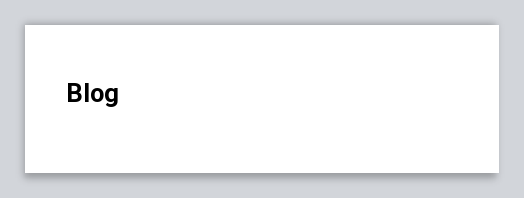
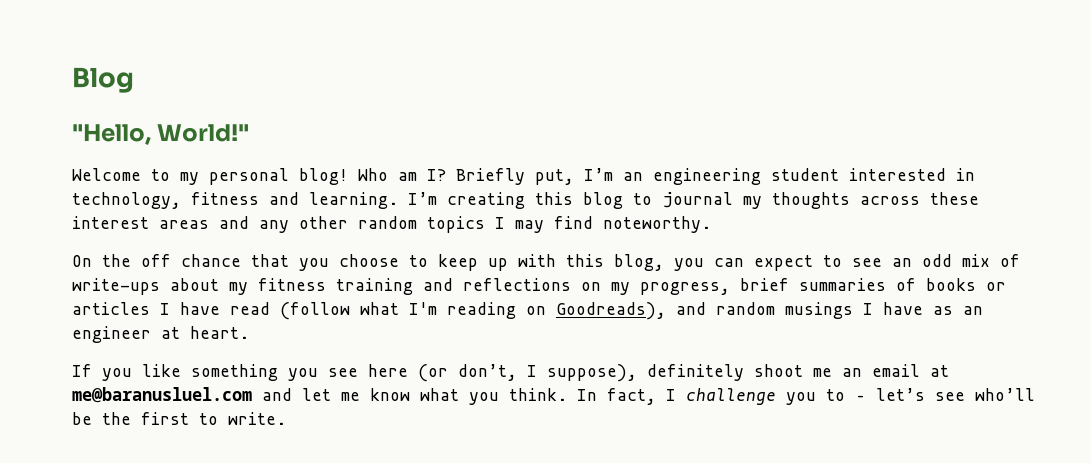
+ "Hello, World!"
+ Welcome to my personal blog! Who am I? Briefly put, I’m an engineering student interested in technology, fitness and learning. I’m creating this blog to journal my thoughts across these interest areas and any other random topics I may find noteworthy.
+ On the off chance that you choose to keep up with this blog, you can expect to see an odd mix of write-ups about my fitness training and reflections on my progress, brief summaries of books or articles I have read (follow what I'm reading on Goodreads), and random musings I have as an engineer at heart.
+ If you like something you see here (or don’t, I suppose), definitely shoot me an email at me@baranusluel.com and let me know what you think. In fact, I challenge you to – let’s see who’ll be the first to write.

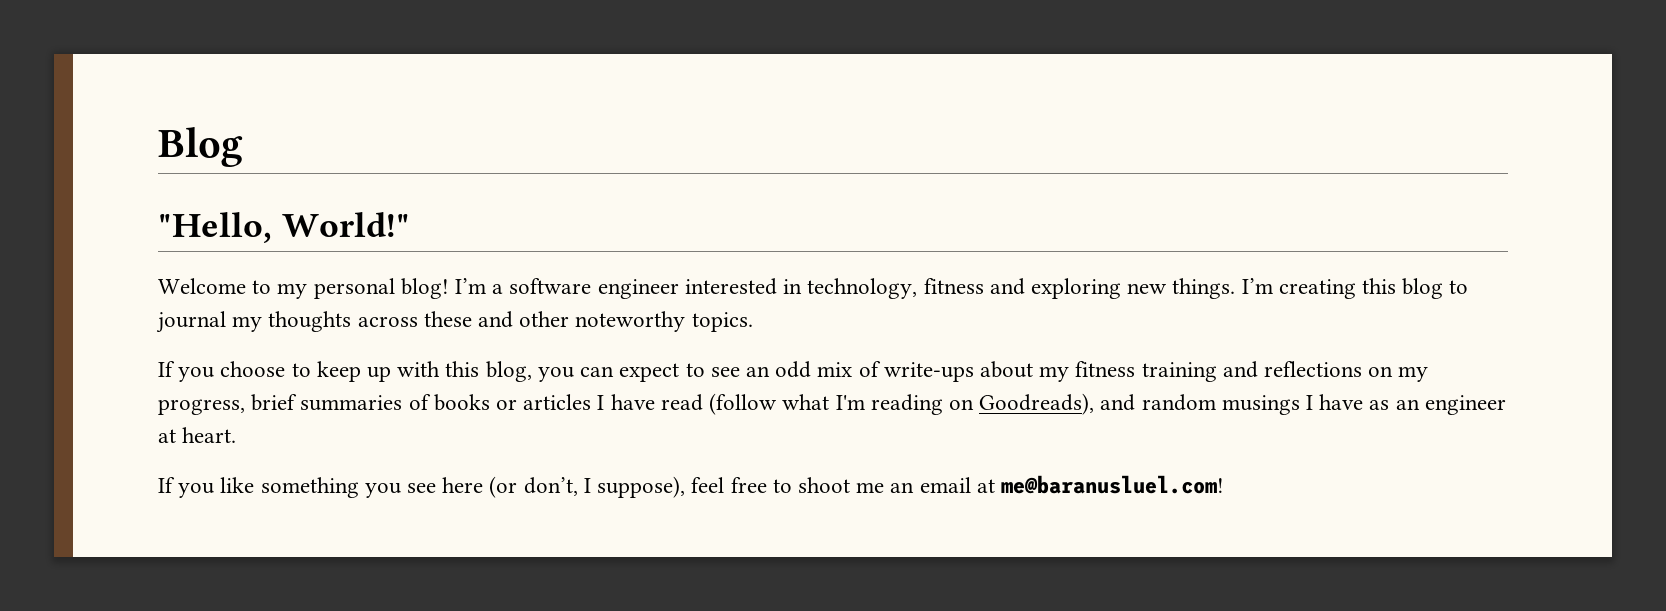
- Who am I? Briefly put, I’m an engineering student interested in technology, fitness and learning.
+ I’m a software engineer interested in technology, fitness and exploring new things.
- I’m creating this blog to journal my thoughts across these interest areas and any other random topics I may find noteworthy.
- On the off chance that you choose to keep up with this blog, you can expect to see an odd mix of write-ups about my fitness training and reflections on my progress, brief summaries of books or articles I have read (follow what I'm reading on Goodreads), and random musings I have as an engineer at heart.
+ I’m creating this blog to journal my thoughts across these and other noteworthy topics.
+ If you choose to keep up with this blog, you can expect to see an odd mix of write-ups about my fitness training and reflections on my progress, brief summaries of books or articles I have read (follow what I'm reading on Goodreads), and random musings I have as an engineer at heart.
- If you like something you see here (or don’t, I suppose), definitely shoot me an email at me@baranusluel.com and let me know what you think. In fact, I challenge you to – let’s see who’ll be the first to write.
+ If you like something you see here (or don’t, I suppose), feel free to shoot me an email at me@baranusluel.com!

